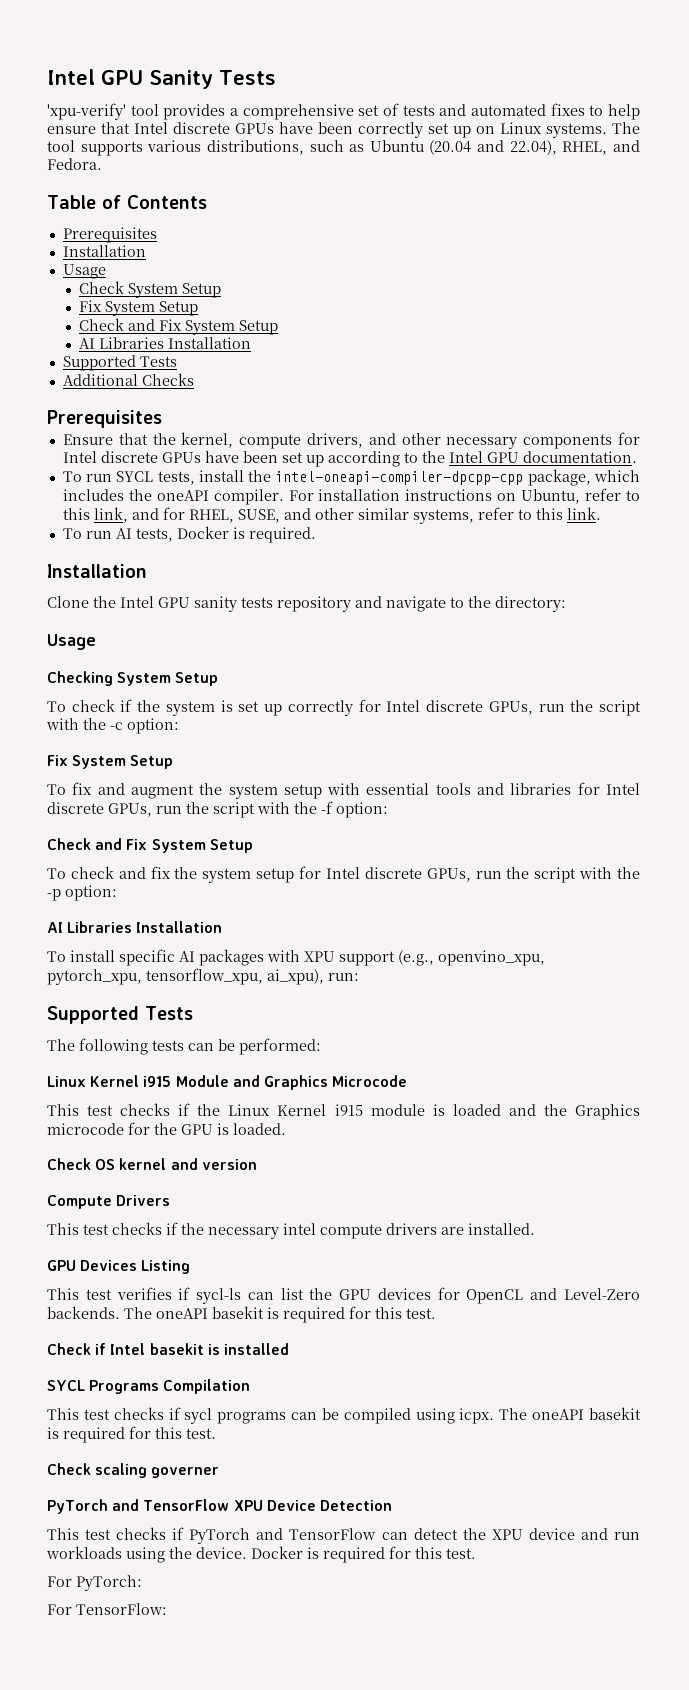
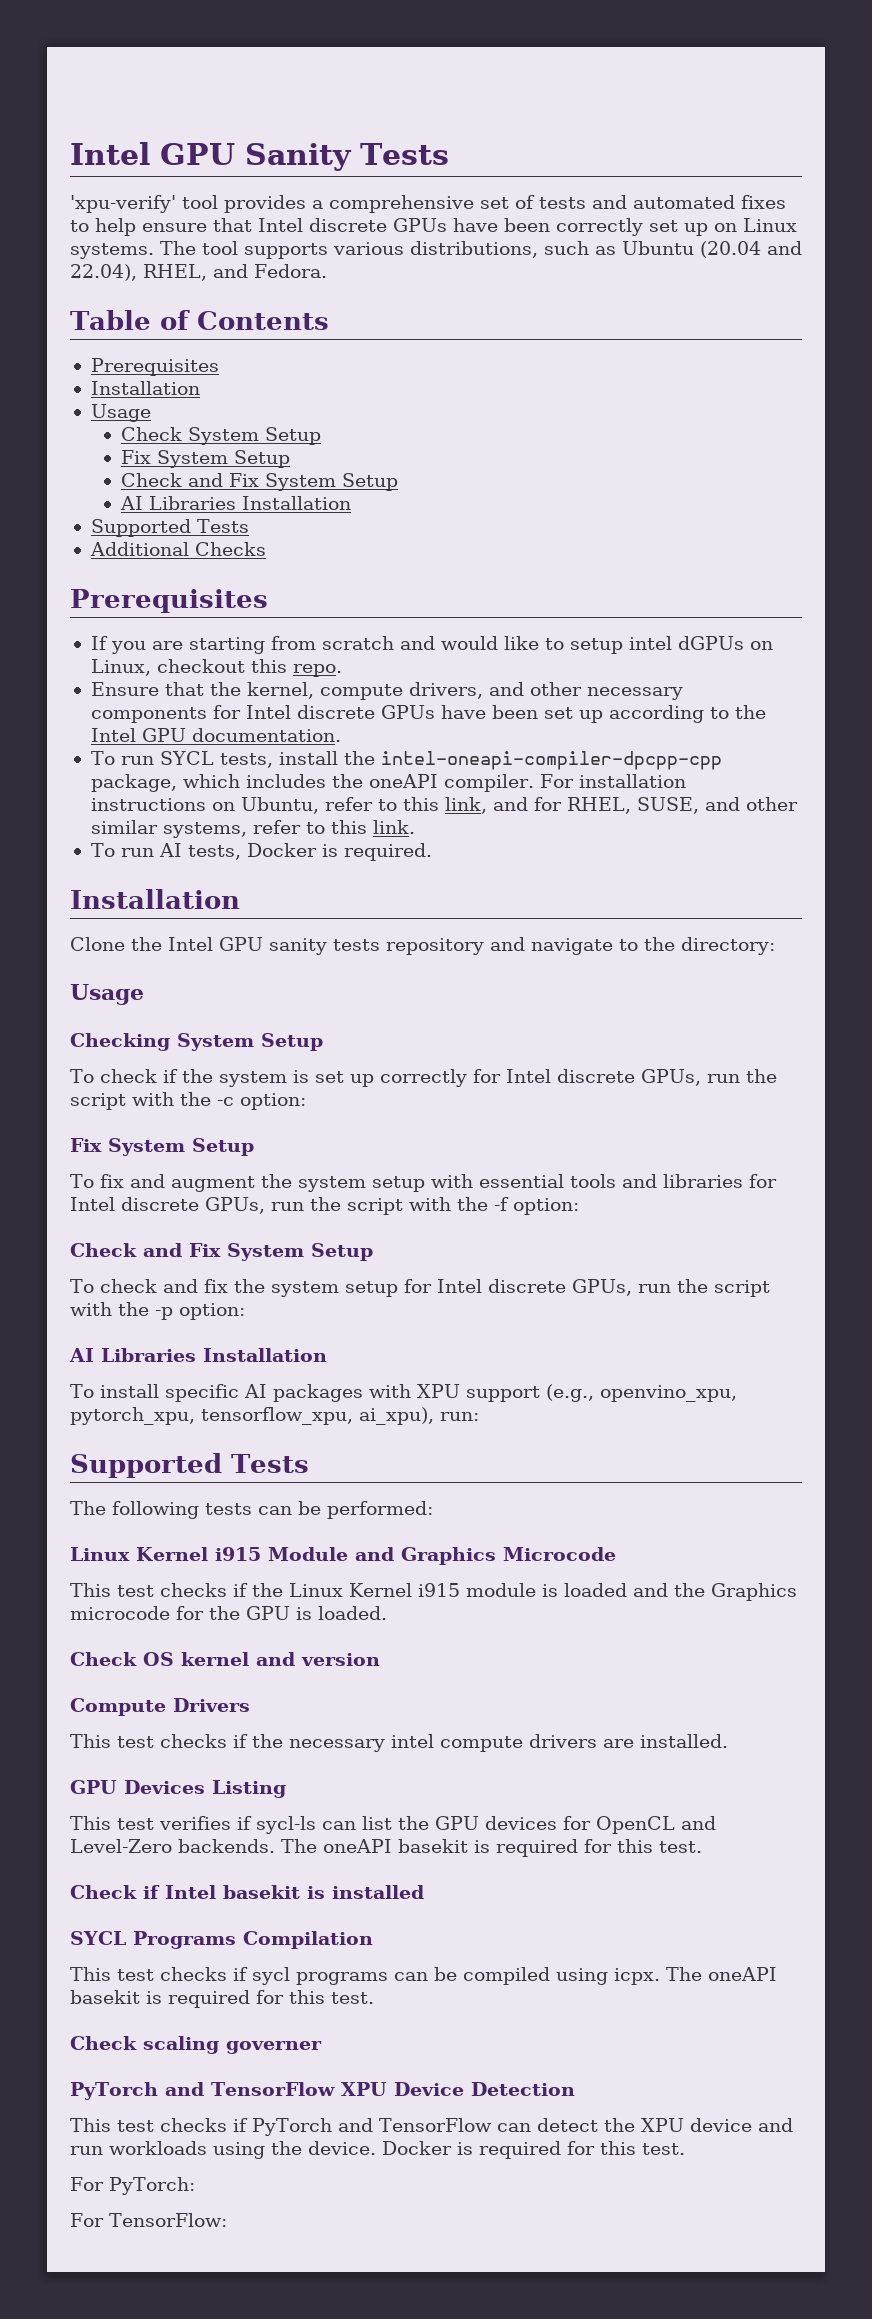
+ If you are starting from scratch and would like to setup intel dGPUs on Linux, checkout this repo.

